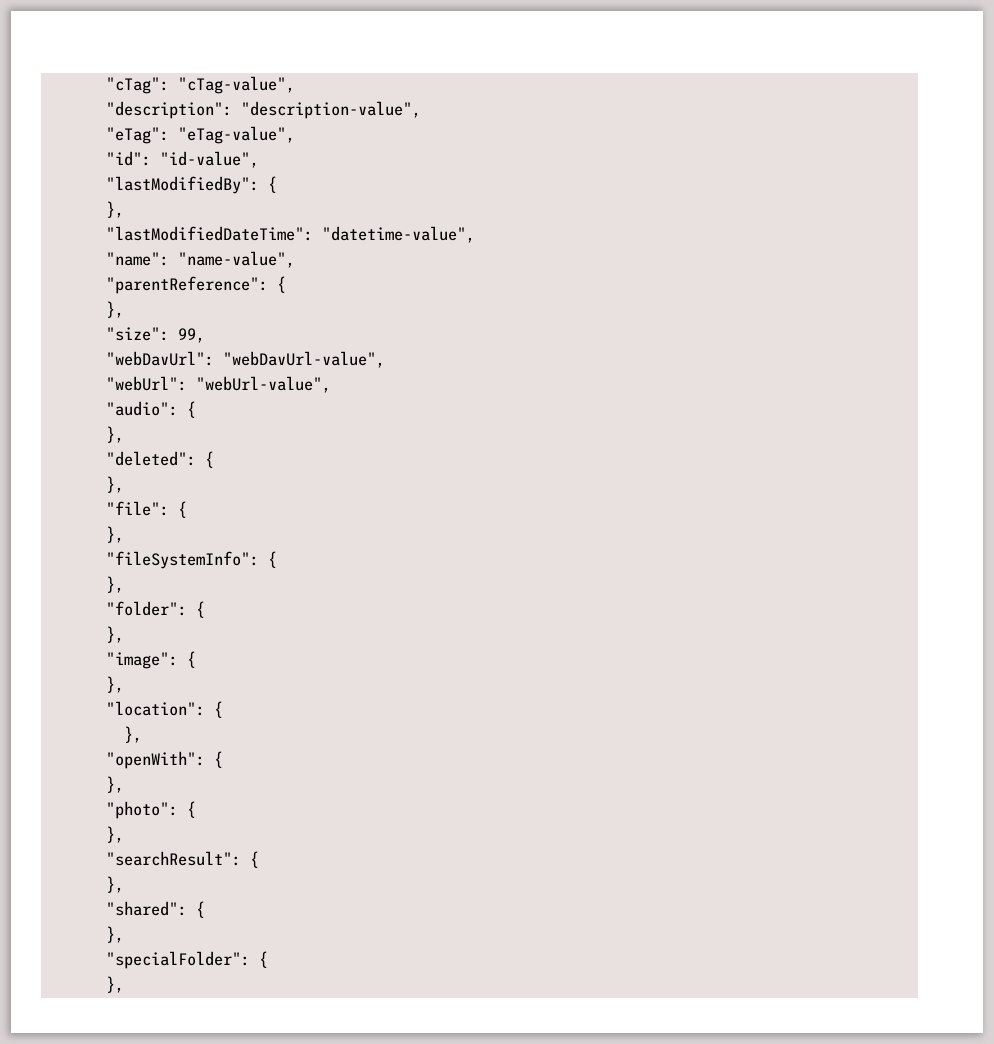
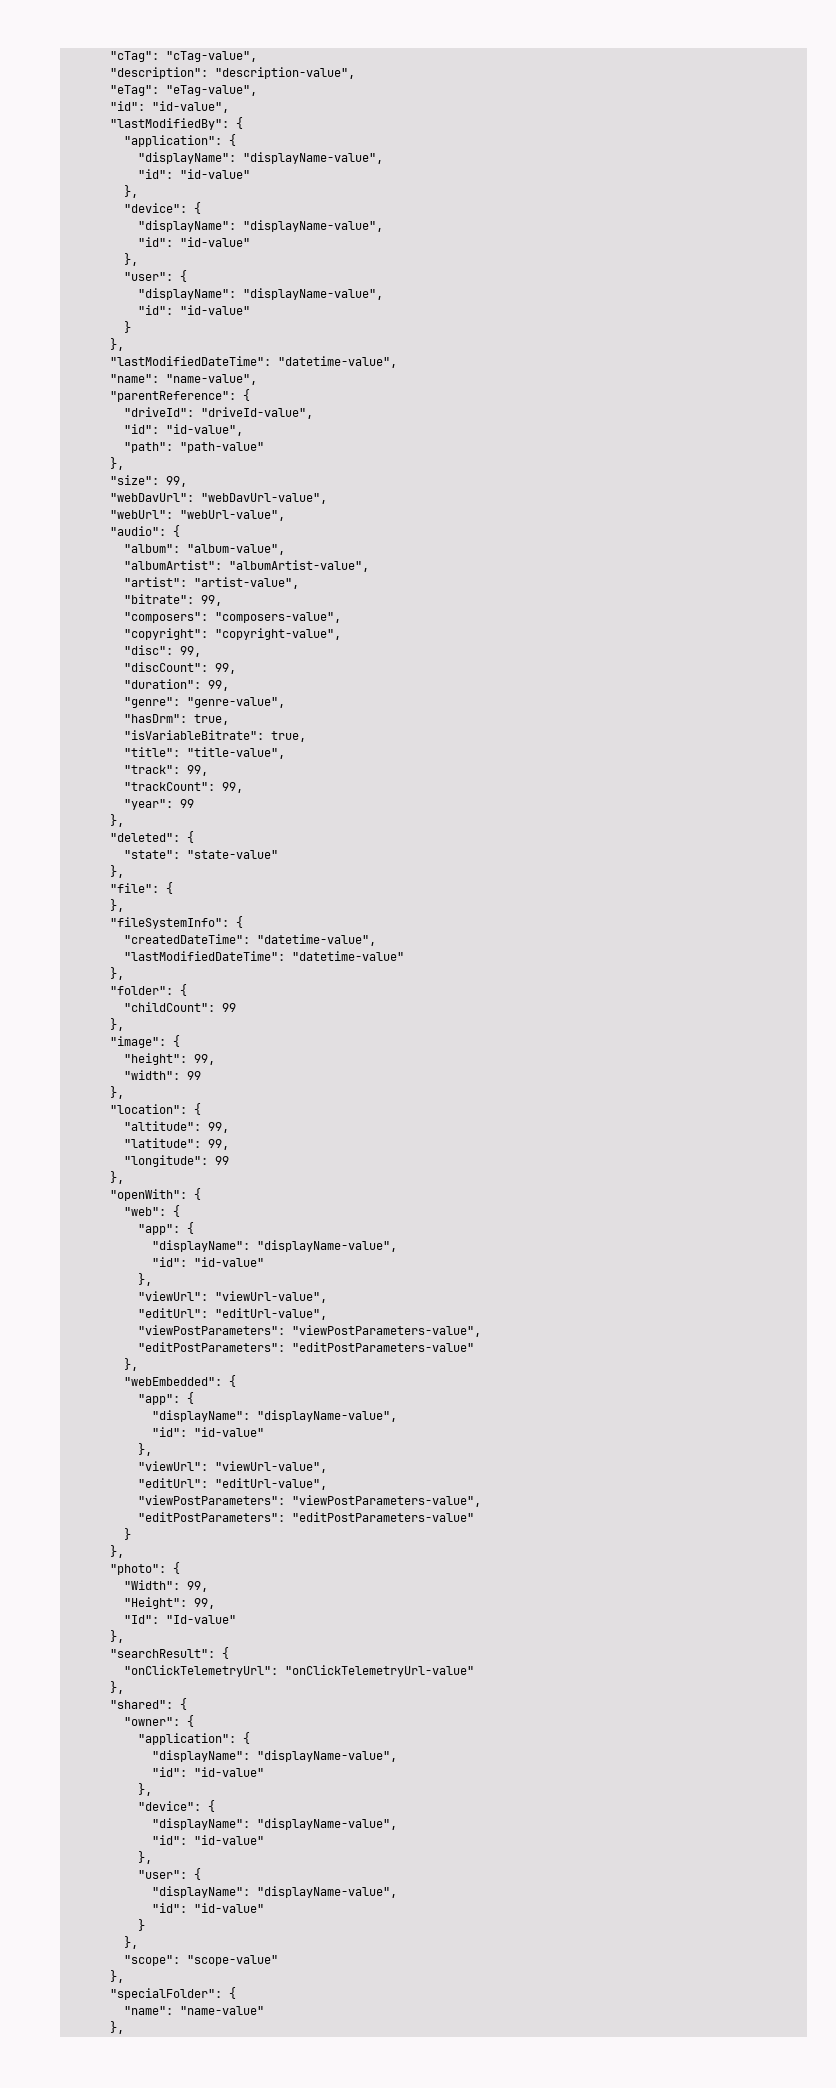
  "lastModifiedBy": {
+ "application": {
+ "displayName": "displayName-value",
+ "id": "id-value"
+ },
+ "device": {
+ "displayName": "displayName-value",
+ "id": "id-value"
+ },
+ "user": {
+ "displayName": "displayName-value",
+ "id": "id-value"
+ }
+ "driveId": "driveId-value",
+ "id": "id-value",
+ "path": "path-value"
+ "album": "album-value",
+ "albumArtist": "albumArtist-value",
+ "artist": "artist-value",
+ "bitrate": 99,
+ "composers": "composers-value",
+ "copyright": "copyright-value",
+ "disc": 99,
+ "discCount": 99,
+ "duration": 99,
+ "genre": "genre-value",
+ "hasDrm": true,
+ "isVariableBitrate": true,
+ "title": "title-value",
+ "track": 99,
+ "trackCount": 99,
+ "year": 99
+ "state": "state-value"
+ "createdDateTime": "datetime-value",
+ "lastModifiedDateTime": "datetime-value"
+ "childCount": 99
+ "height": 99,
+ "width": 99
  "location": {
+ "altitude": 99,
+ "latitude": 99,
+ "longitude": 99
  },
  "openWith": {
+ "web": {
+ "app": {
+ "displayName": "displayName-value",
+ "id": "id-value"
+ },
+ "viewUrl": "viewUrl-value",
+ "editUrl": "editUrl-value",
+ "viewPostParameters": "viewPostParameters-value",
+ "editPostParameters": "editPostParameters-value"
+ },
+ "webEmbedded": {
+ "app": {
+ "displayName": "displayName-value",
+ "id": "id-value"
+ },
+ "viewUrl": "viewUrl-value",
+ "editUrl": "editUrl-value",
+ "viewPostParameters": "viewPostParameters-value",
+ "editPostParameters": "editPostParameters-value"
+ }
  },
  "photo": {
+ "Width": 99,
+ "Height": 99,
+ "Id": "Id-value"
+ "onClickTelemetryUrl": "onClickTelemetryUrl-value"
+ "owner": {
+ "application": {
+ "displayName": "displayName-value",
+ "id": "id-value"
+ },
+ "device": {
+ "displayName": "displayName-value",
+ "id": "id-value"
+ },
+ "user": {
+ "displayName": "displayName-value",
+ "id": "id-value"
+ }
+ },
+ "scope": "scope-value"
+ "name": "name-value"

